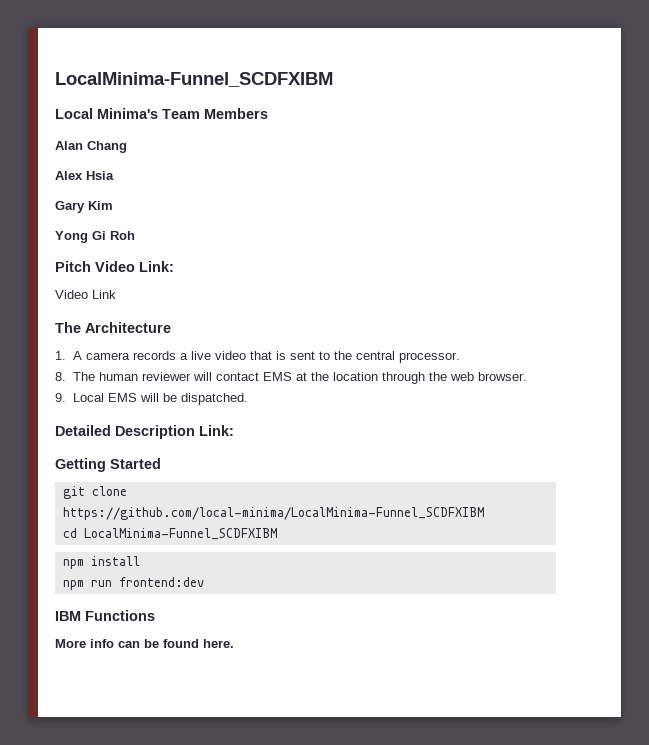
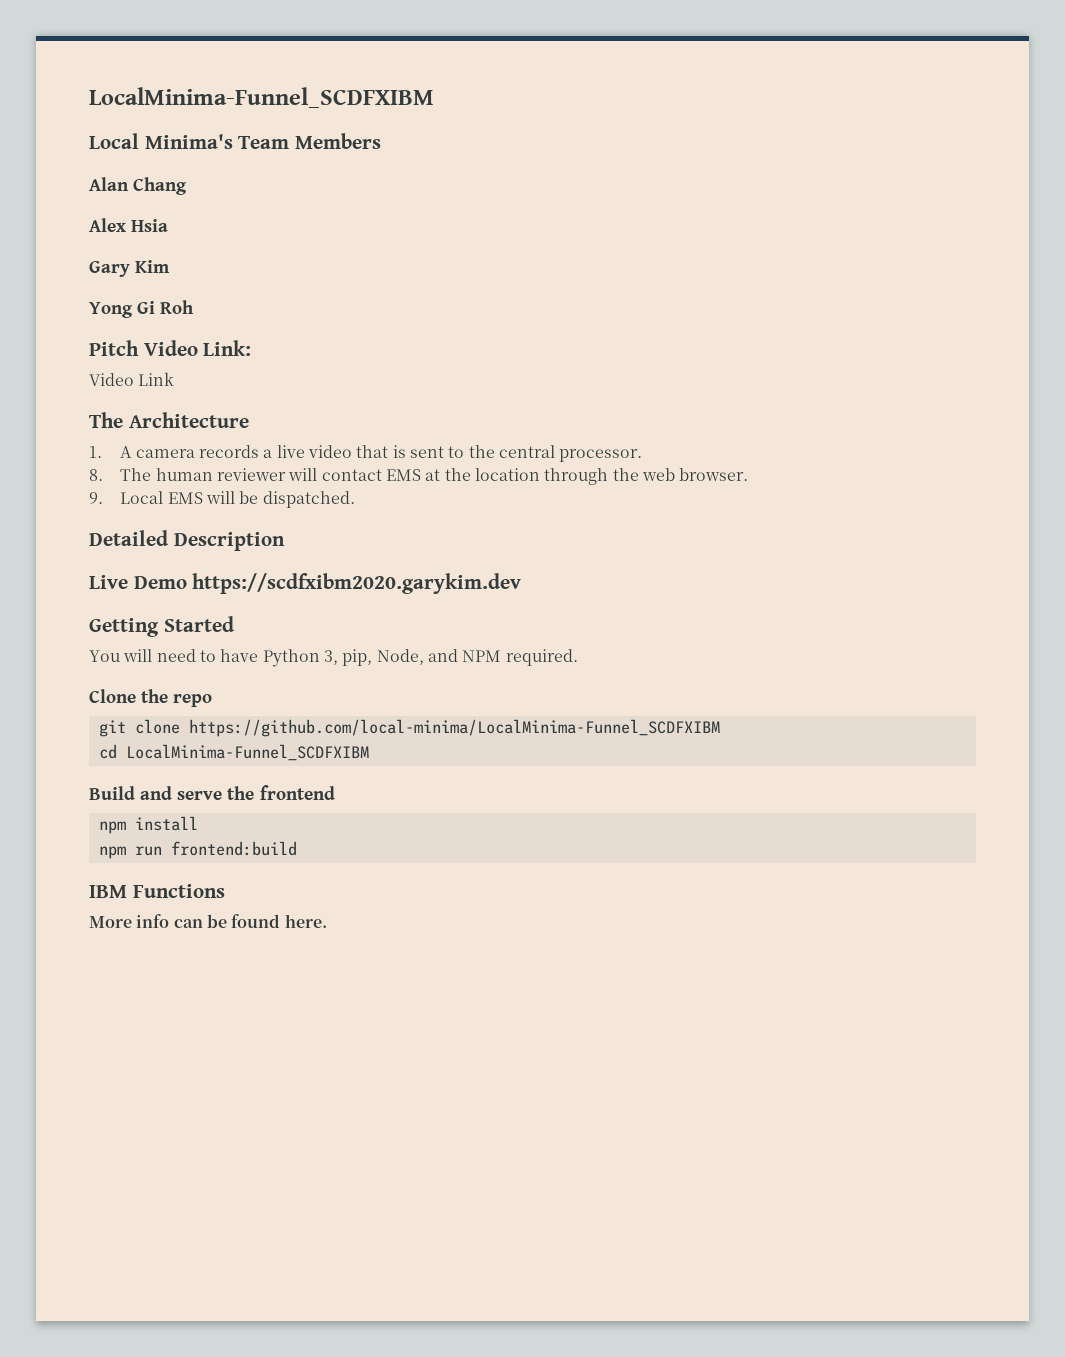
- Detailed Description Link:
+ Detailed Description
+ Live Demo https://scdfxibm2020.garykim.dev
+ You will need to have Python 3, pip, Node, and NPM required.
+ Clone the repo
+ Build and serve the frontend
- npm run frontend:dev
+ npm run frontend:build

